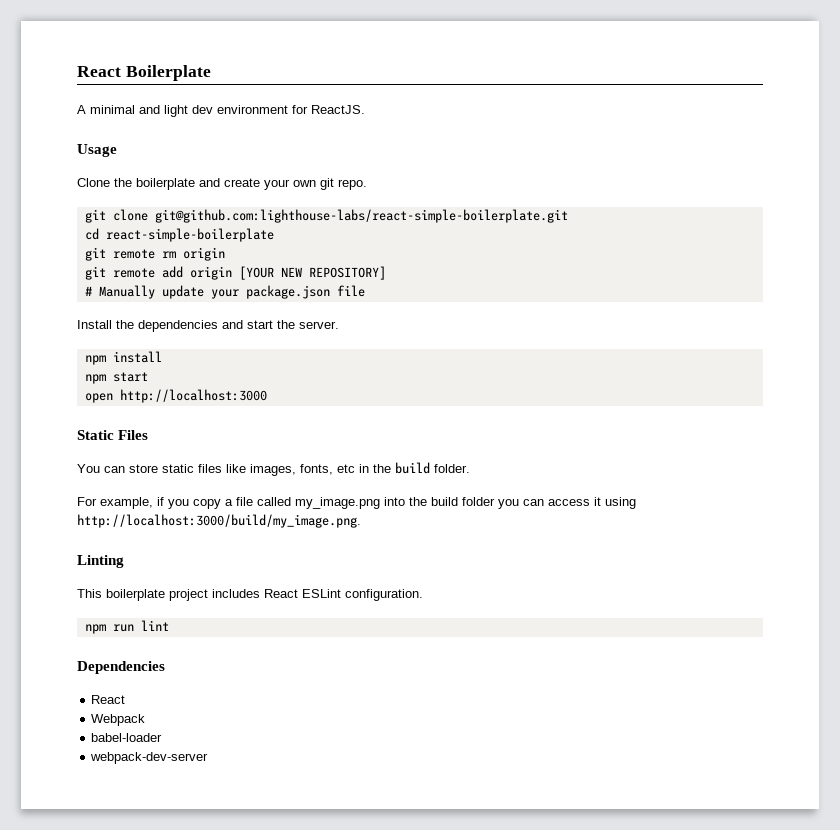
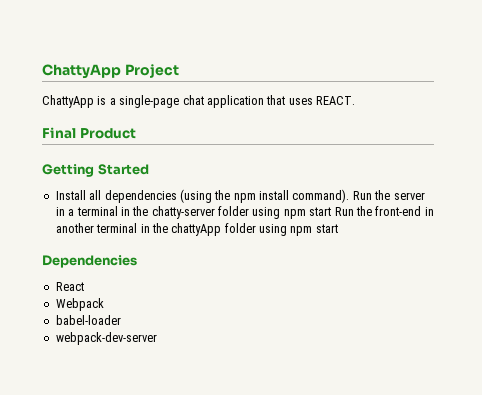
- React Boilerplate
- A minimal and light dev environment for ReactJS.
- Usage
- Clone the boilerplate and create your own git repo.
- git clone git@github.com:lighthouse-labs/react-simple-boilerplate.git
- cd react-simple-boilerplate
- git remote rm origin
- git remote add origin [YOUR NEW REPOSITORY]
- # Manually update your package.json file
- Install the dependencies and start the server.
- npm install
- npm start
- open http://localhost:3000
- Static Files
- You can store static files like images, fonts, etc in the build folder.
- For example, if you copy a file called my_image.png into the build folder you can access it using http://localhost:3000/build/my_image.png.
- Linting
- This boilerplate project includes React ESLint configuration.
- npm run lint
+ ChattyApp Project
+ ChattyApp is a single-page chat application that uses REACT.
+ Final Product
+ Getting Started
+ Install all dependencies (using the npm install command). Run the server in a terminal in the chatty-server folder using npm start Run the front-end in another terminal in the chattyApp folder using npm start

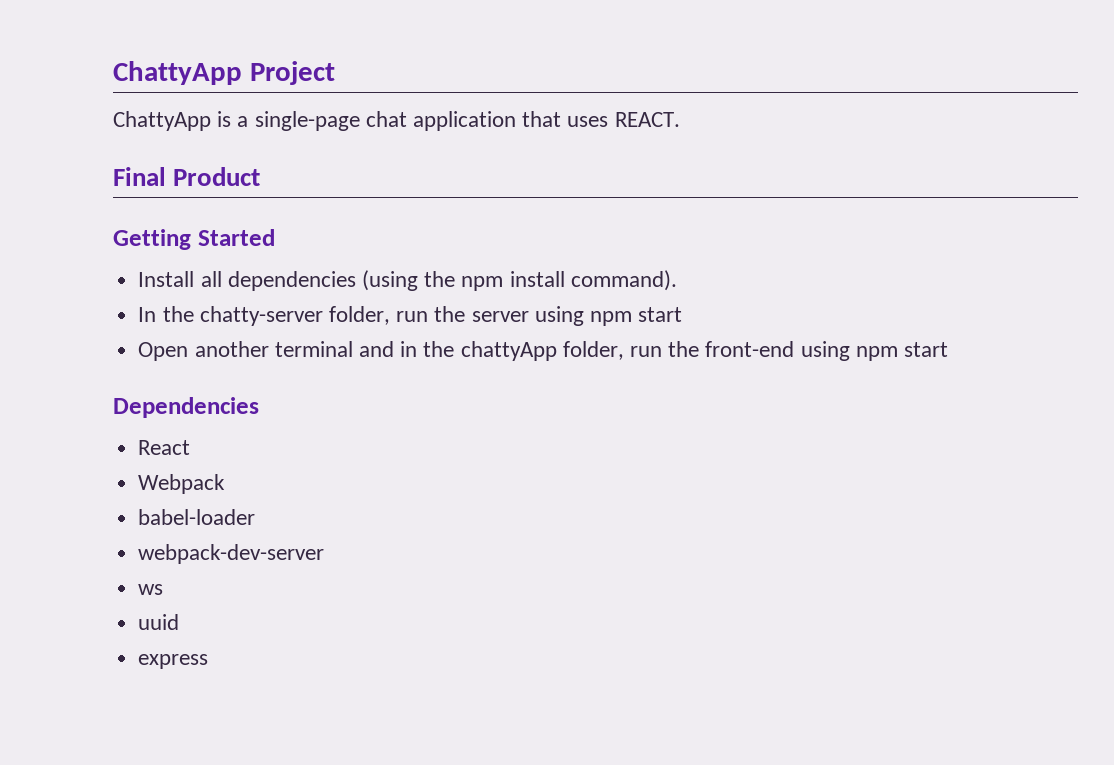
- Install all dependencies (using the npm install command). Run the server in a terminal in the chatty-server folder using npm start Run the front-end in another terminal in the chattyApp folder using npm start
+ Install all dependencies (using the npm install command).
+ In the chatty-server folder, run the server using npm start
+ Open another terminal and in the chattyApp folder, run the front-end using npm start
+ ws
+ uuid
+ express

